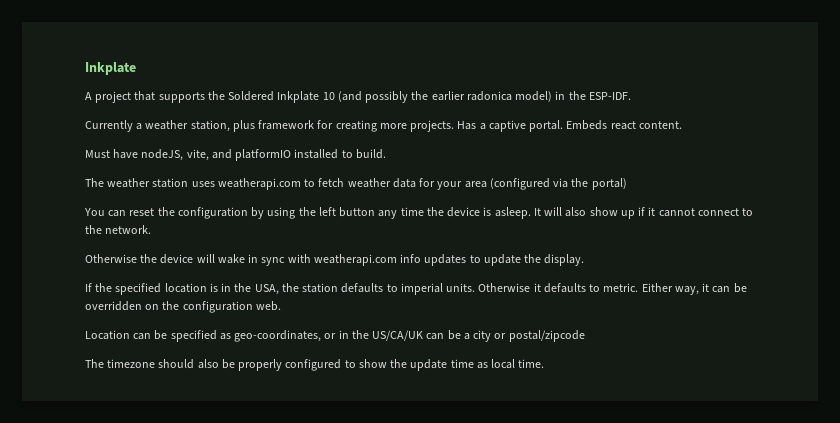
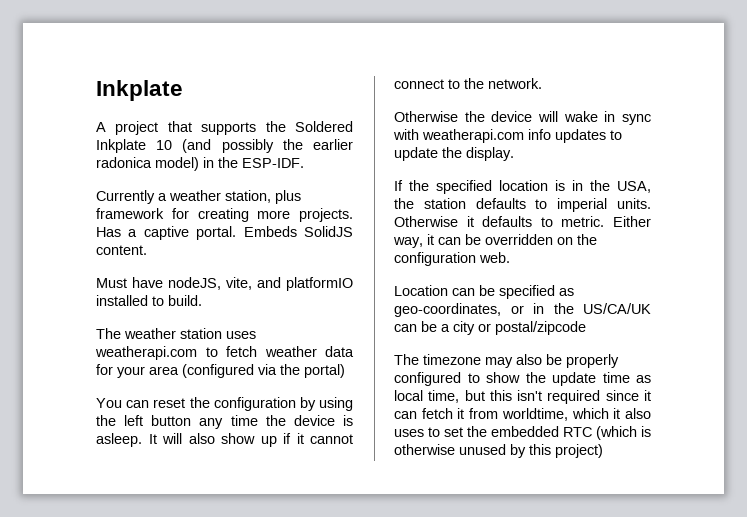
- Embeds react content.
+ Embeds SolidJS content.
- The timezone should also be properly configured to show the update time as local time.
+ The timezone may also be properly configured to show the update time as local time, but this isn't required since it can fetch it from worldtime, which it also uses to set the embedded RTC (which is otherwise unused by this project)

